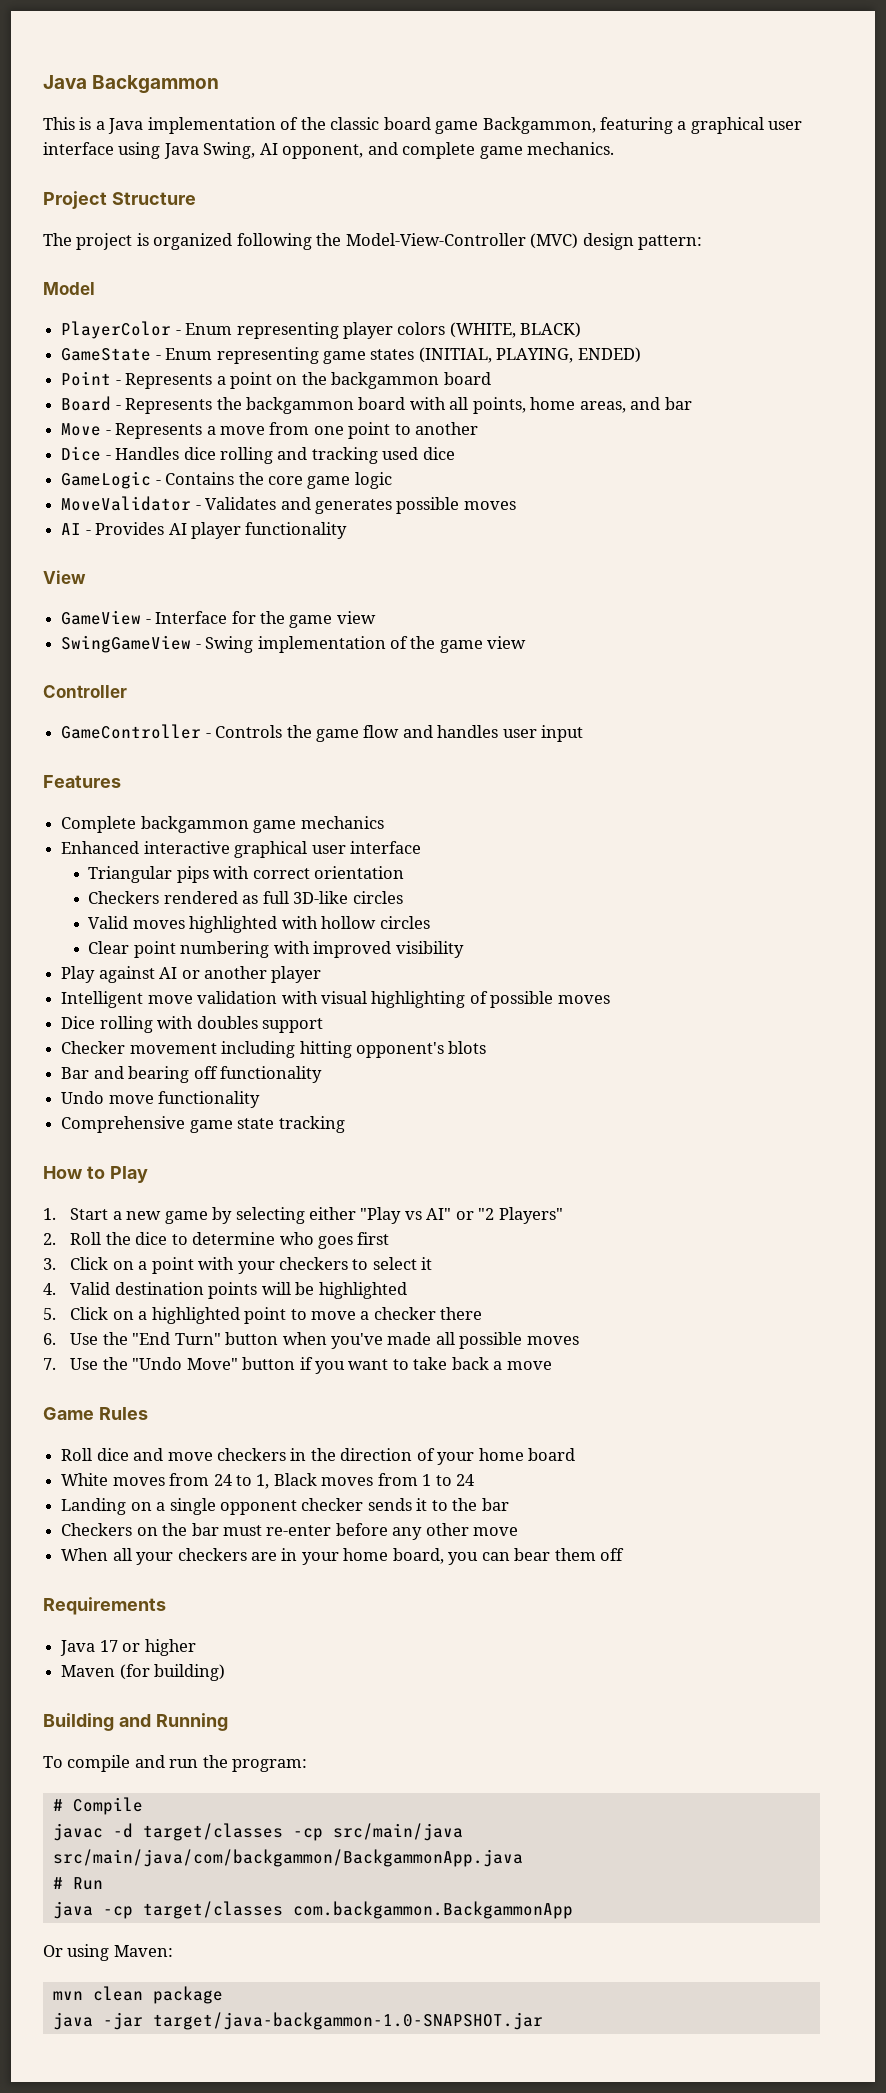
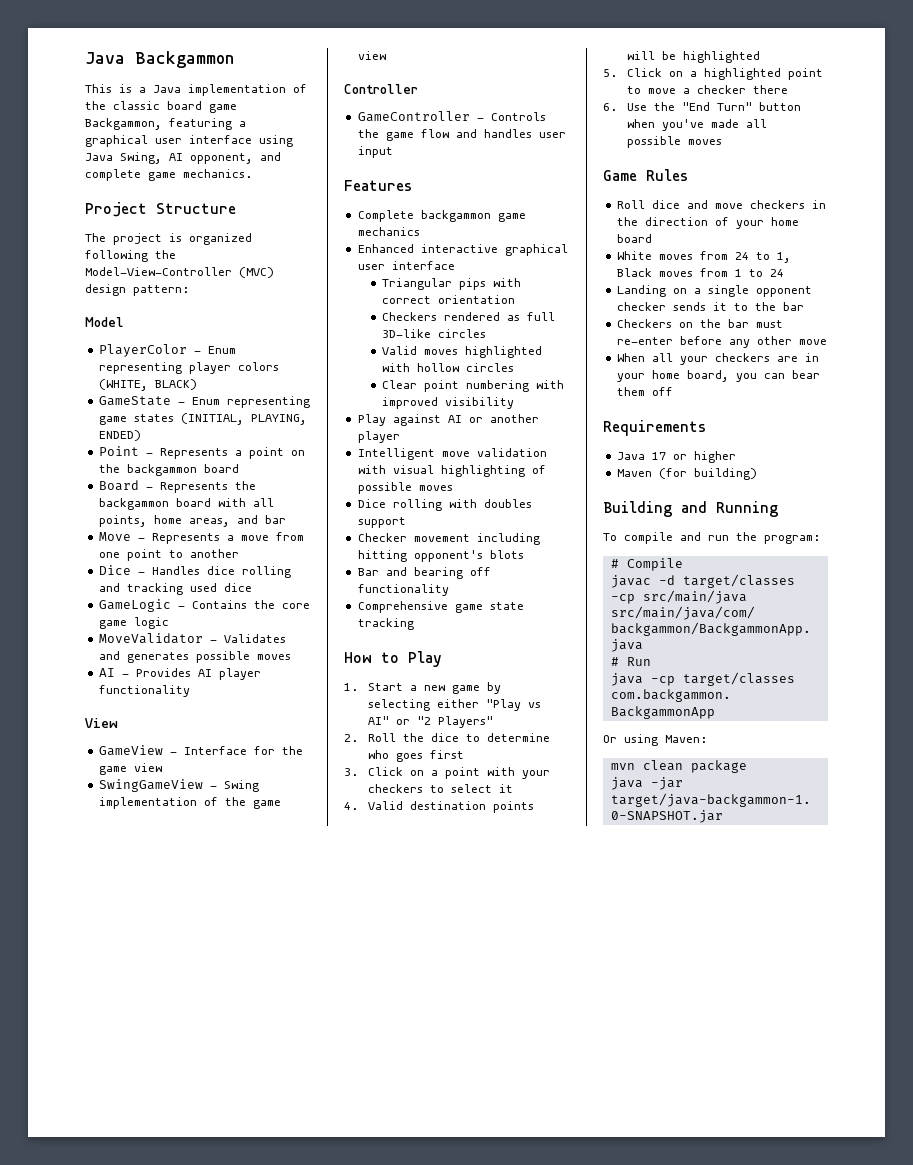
- Undo move functionality
- 7. Use the "Undo Move" button if you want to take back a move

